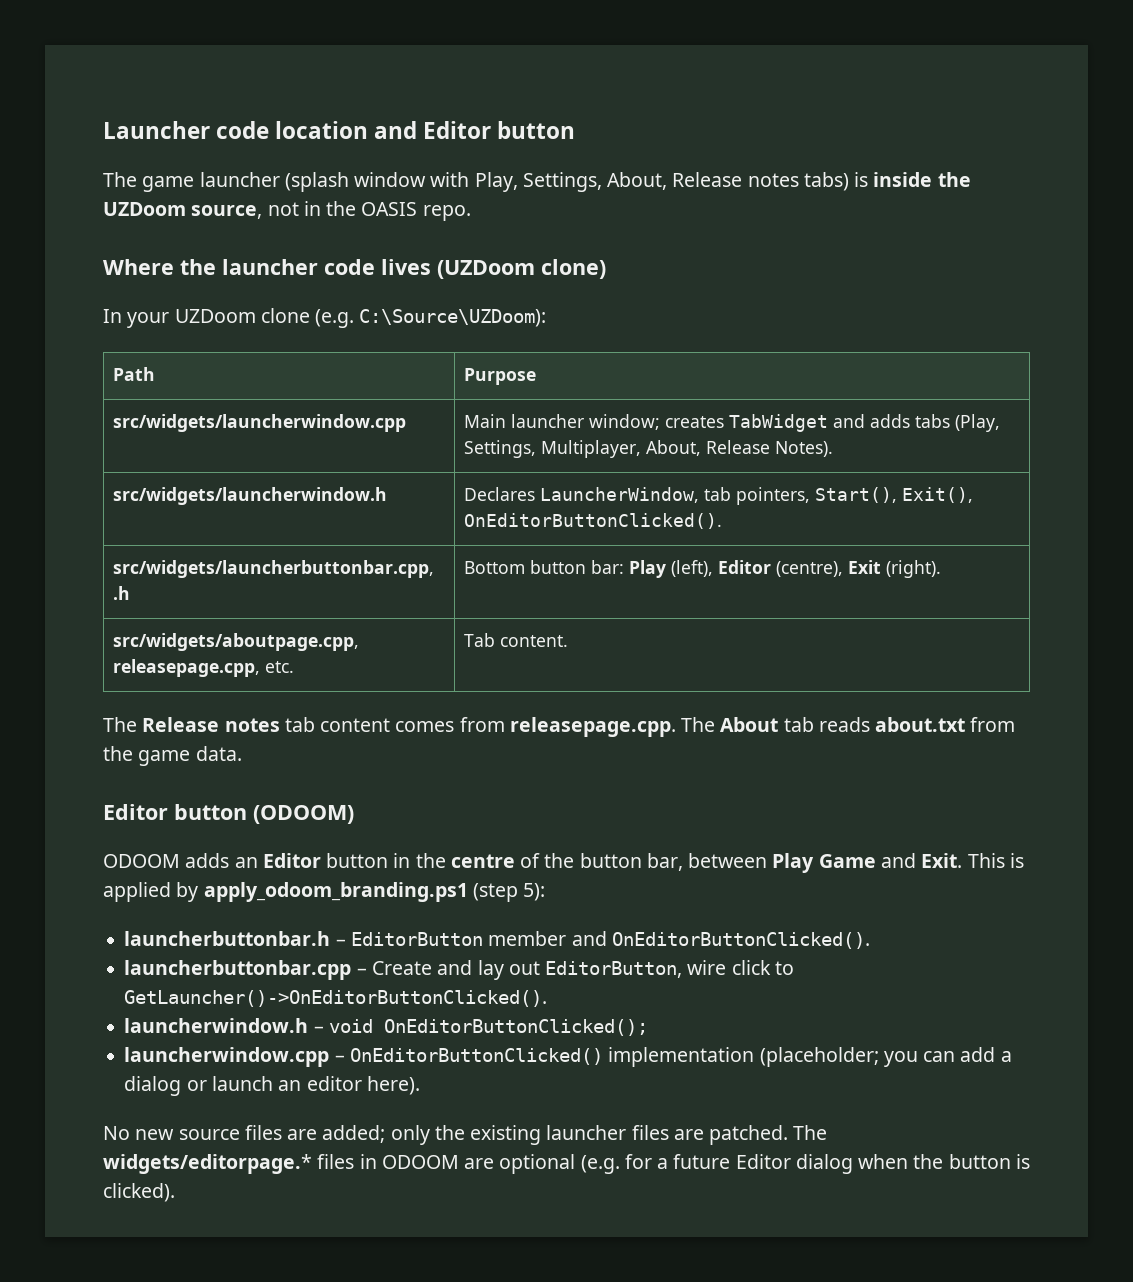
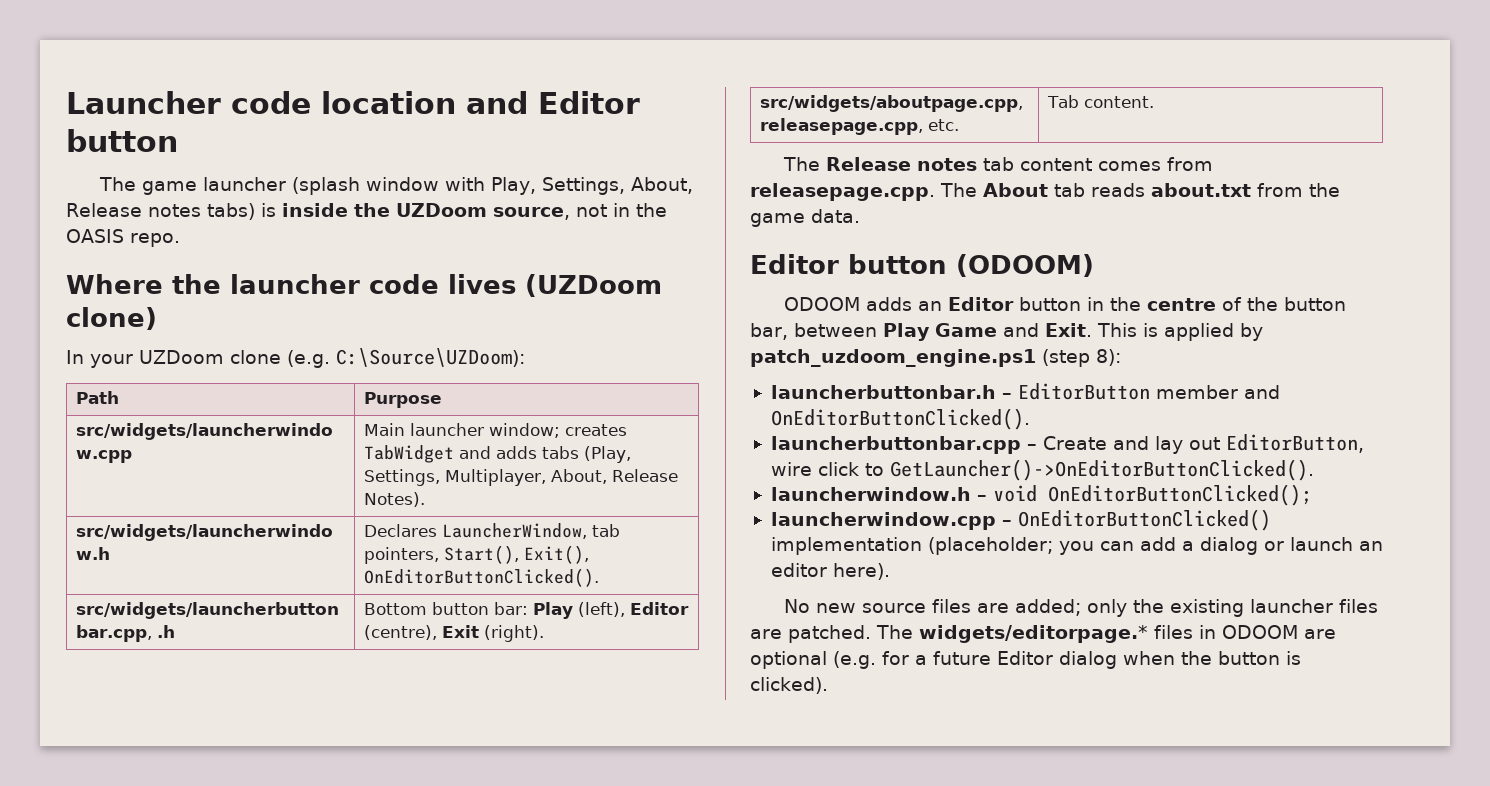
- This is applied by apply_odoom_branding.ps1 (step 5):
+ This is applied by patch_uzdoom_engine.ps1 (step 8):

